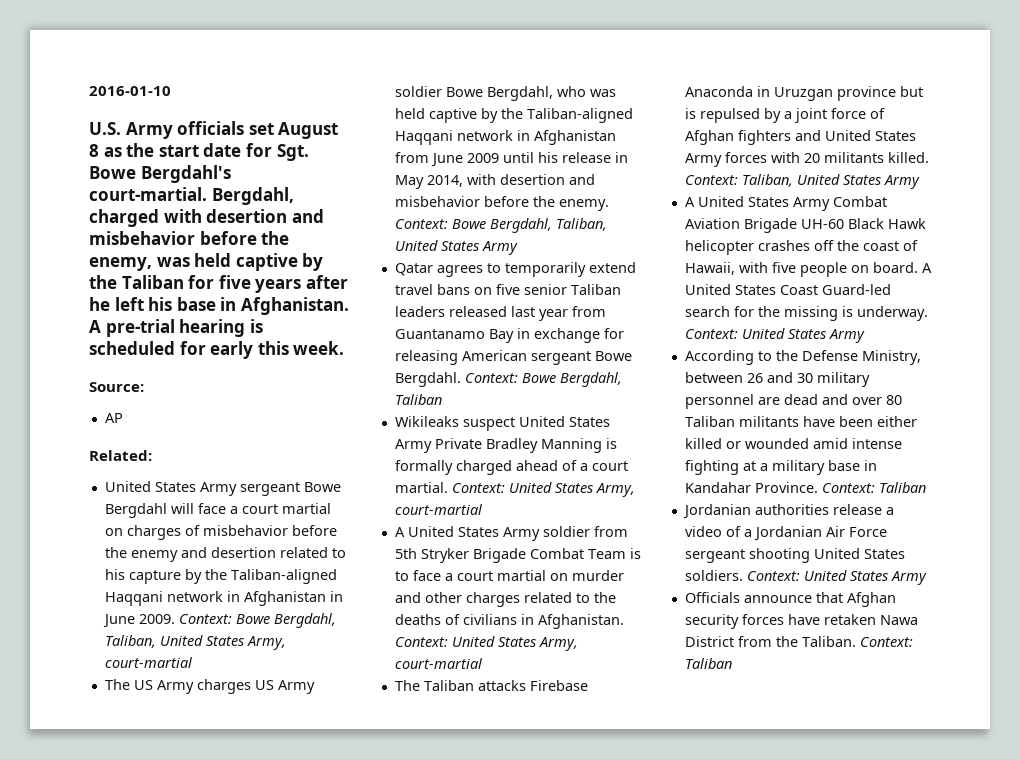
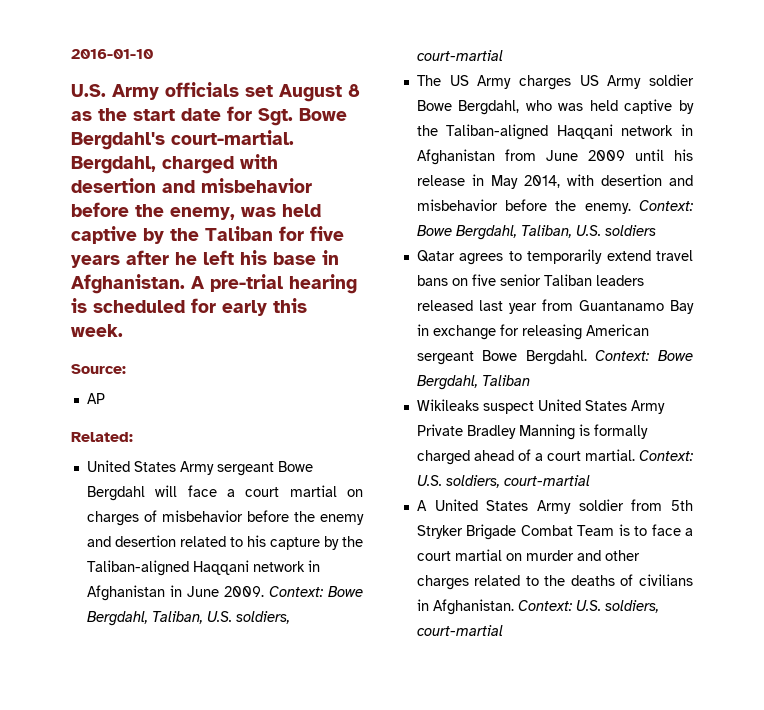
- Context: Bowe Bergdahl, Taliban, United States Army, court-martial
+ Context: Bowe Bergdahl, Taliban, U.S. soldiers, court-martial
- Context: Bowe Bergdahl, Taliban, United States Army
+ Context: Bowe Bergdahl, Taliban, U.S. soldiers
- Wikileaks suspect United States Army Private Bradley Manning is formally charged ahead of a court martial. Context: United States Army, court-martial
+ Wikileaks suspect United States Army Private Bradley Manning is formally charged ahead of a court martial. Context: U.S. soldiers, court-martial
- A United States Army soldier from 5th Stryker Brigade Combat Team is to face a court martial on murder and other charges related to the deaths of civilians in Afghanistan. Context: United States Army, court-martial
- The Taliban attacks Firebase Anaconda in Uruzgan province but is repulsed by a joint force of Afghan fighters and United States Army forces with 20 militants killed. Context: Taliban, United States Army
- A United States Army Combat Aviation Brigade UH-60 Black Hawk helicopter crashes off the coast of Hawaii, with five people on board. A United States Coast Guard-led search for the missing is underway. Context: United States Army
- According to the Defense Ministry, between 26 and 30 military personnel are dead and over 80 Taliban militants have been either killed or wounded amid intense fighting at a military base in Kandahar Province. Context: Taliban
- Jordanian authorities release a video of a Jordanian Air Force sergeant shooting United States soldiers. Context: United States Army
- Officials announce that Afghan security forces have retaken Nawa District from the Taliban. Context: Taliban
+ A United States Army soldier from 5th Stryker Brigade Combat Team is to face a court martial on murder and other charges related to the deaths of civilians in Afghanistan. Context: U.S. soldiers, court-martial

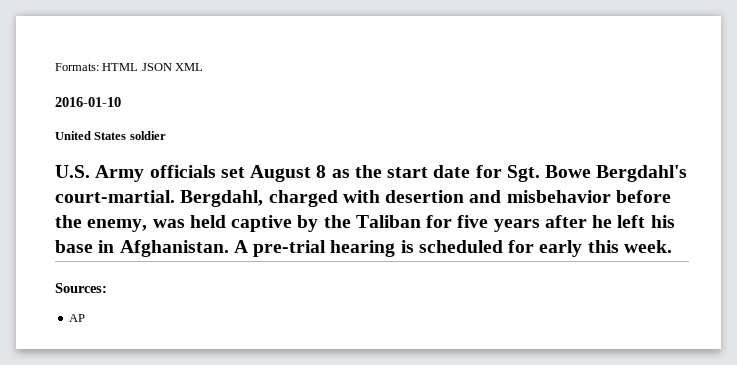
+ Formats: HTML JSON XML
  2016-01-10
+ United States soldier
- Source:
+ Sources:
- Related:
- United States Army sergeant Bowe Bergdahl will face a court martial on charges of misbehavior before the enemy and desertion related to his capture by the Taliban-aligned Haqqani network in Afghanistan in June 2009. Context: Bowe Bergdahl, Taliban, U.S. soldiers, court-martial
- The US Army charges US Army soldier Bowe Bergdahl, who was held captive by the Taliban-aligned Haqqani network in Afghanistan from June 2009 until his release in May 2014, with desertion and misbehavior before the enemy. Context: Bowe Bergdahl, Taliban, U.S. soldiers
- Qatar agrees to temporarily extend travel bans on five senior Taliban leaders released last year from Guantanamo Bay in exchange for releasing American sergeant Bowe Bergdahl. Context: Bowe Bergdahl, Taliban
- Wikileaks suspect United States Army Private Bradley Manning is formally charged ahead of a court martial. Context: U.S. soldiers, court-martial
- A United States Army soldier from 5th Stryker Brigade Combat Team is to face a court martial on murder and other charges related to the deaths of civilians in Afghanistan. Context: U.S. soldiers, court-martial

